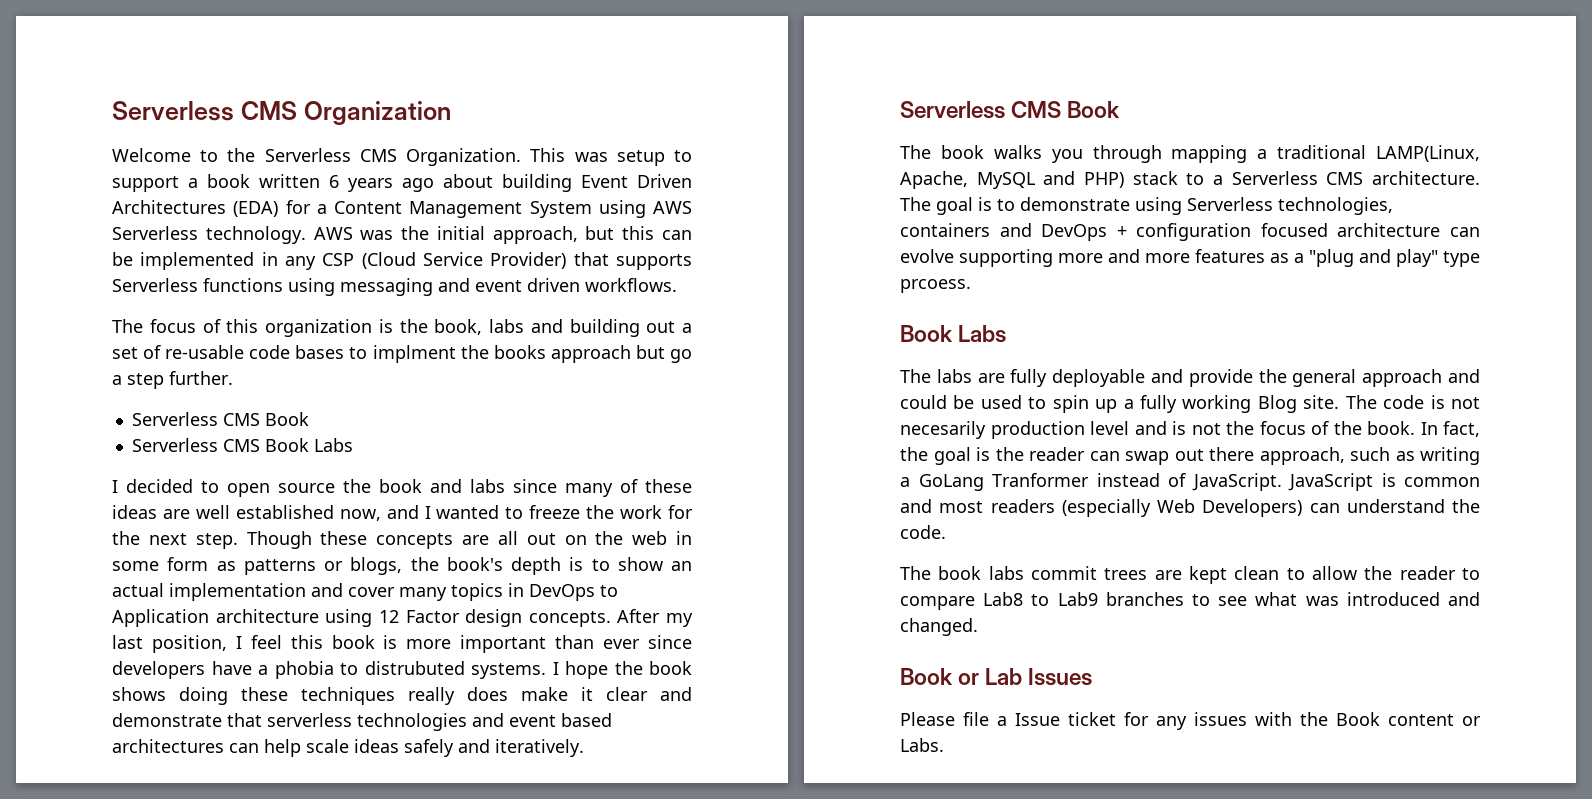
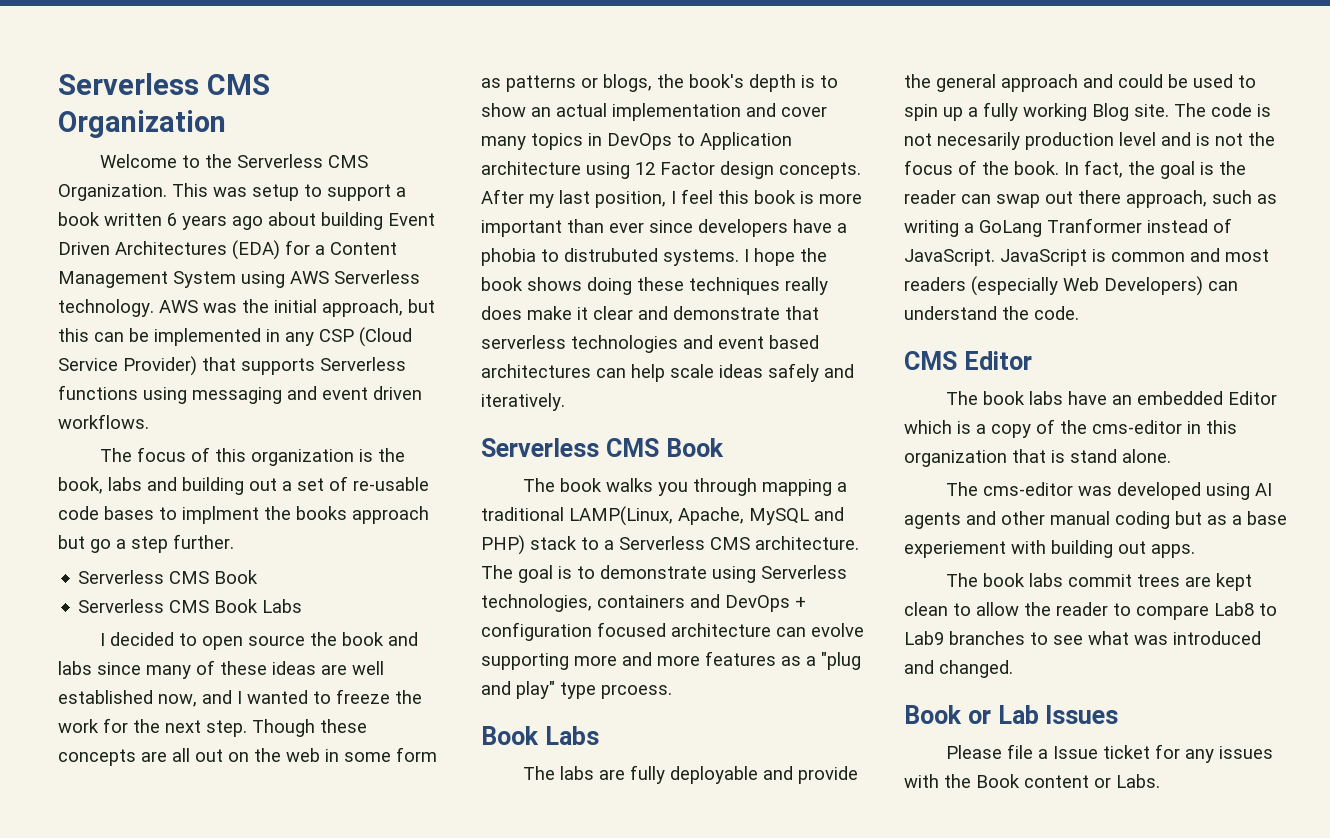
+ CMS Editor
+ The book labs have an embedded Editor which is a copy of the cms-editor in this organization that is stand alone.
+ The cms-editor was developed using AI agents and other manual coding but as a base experiement with building out apps.

